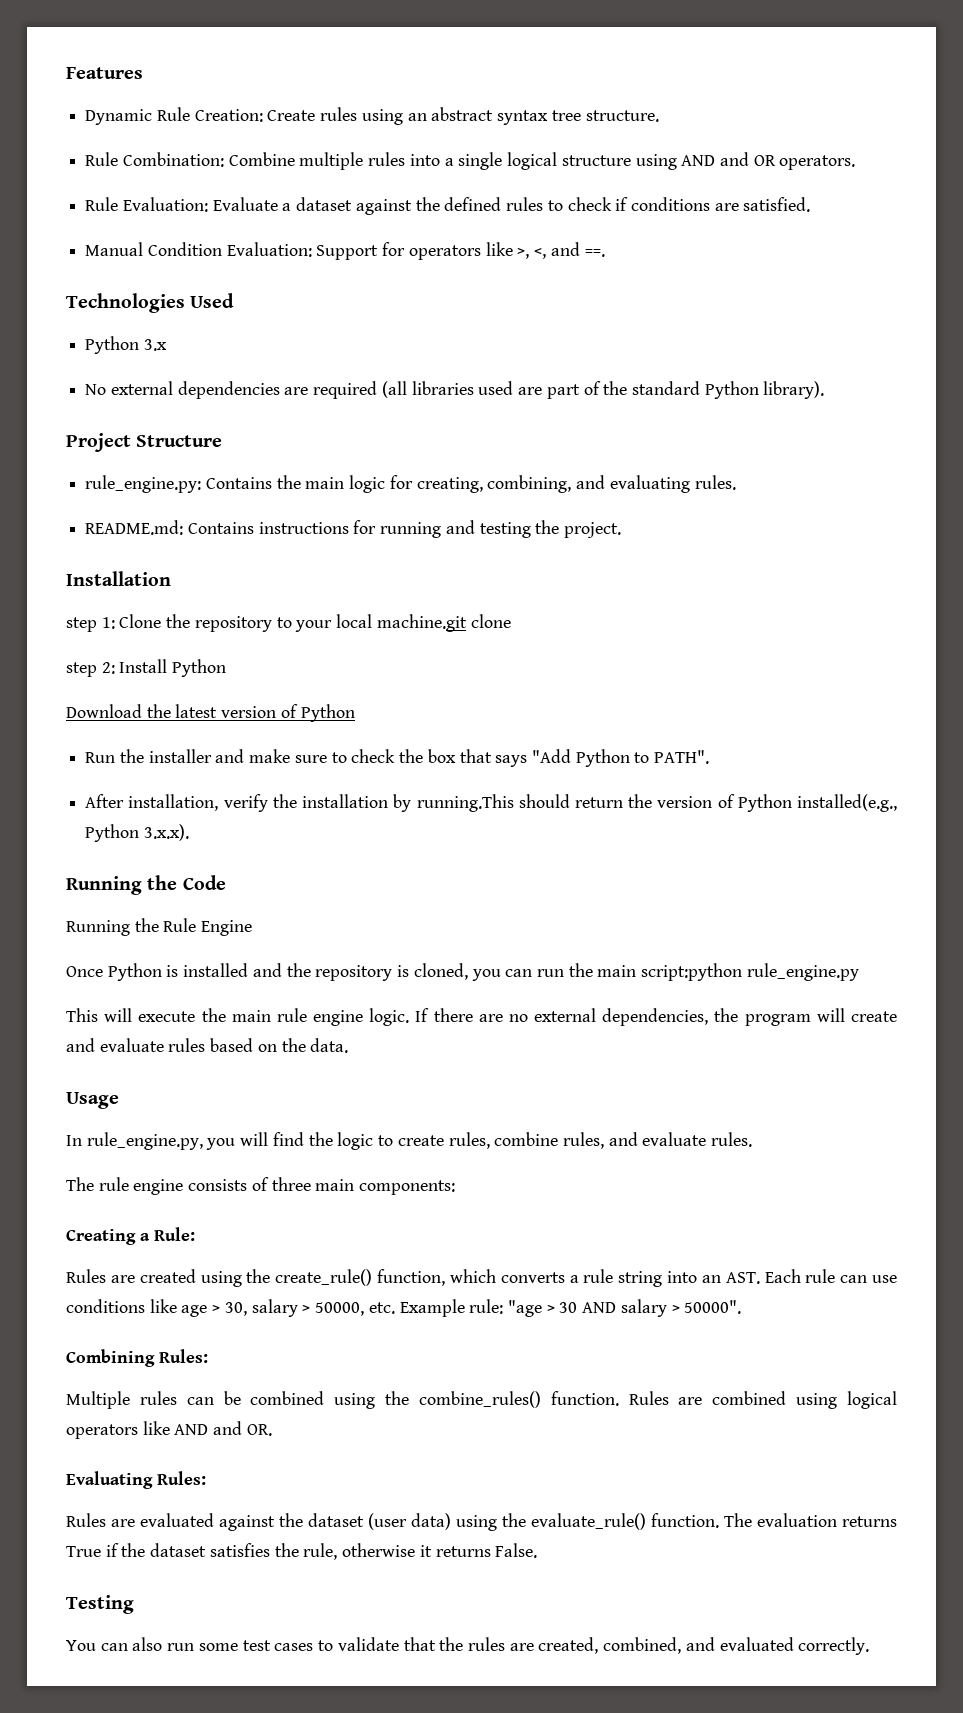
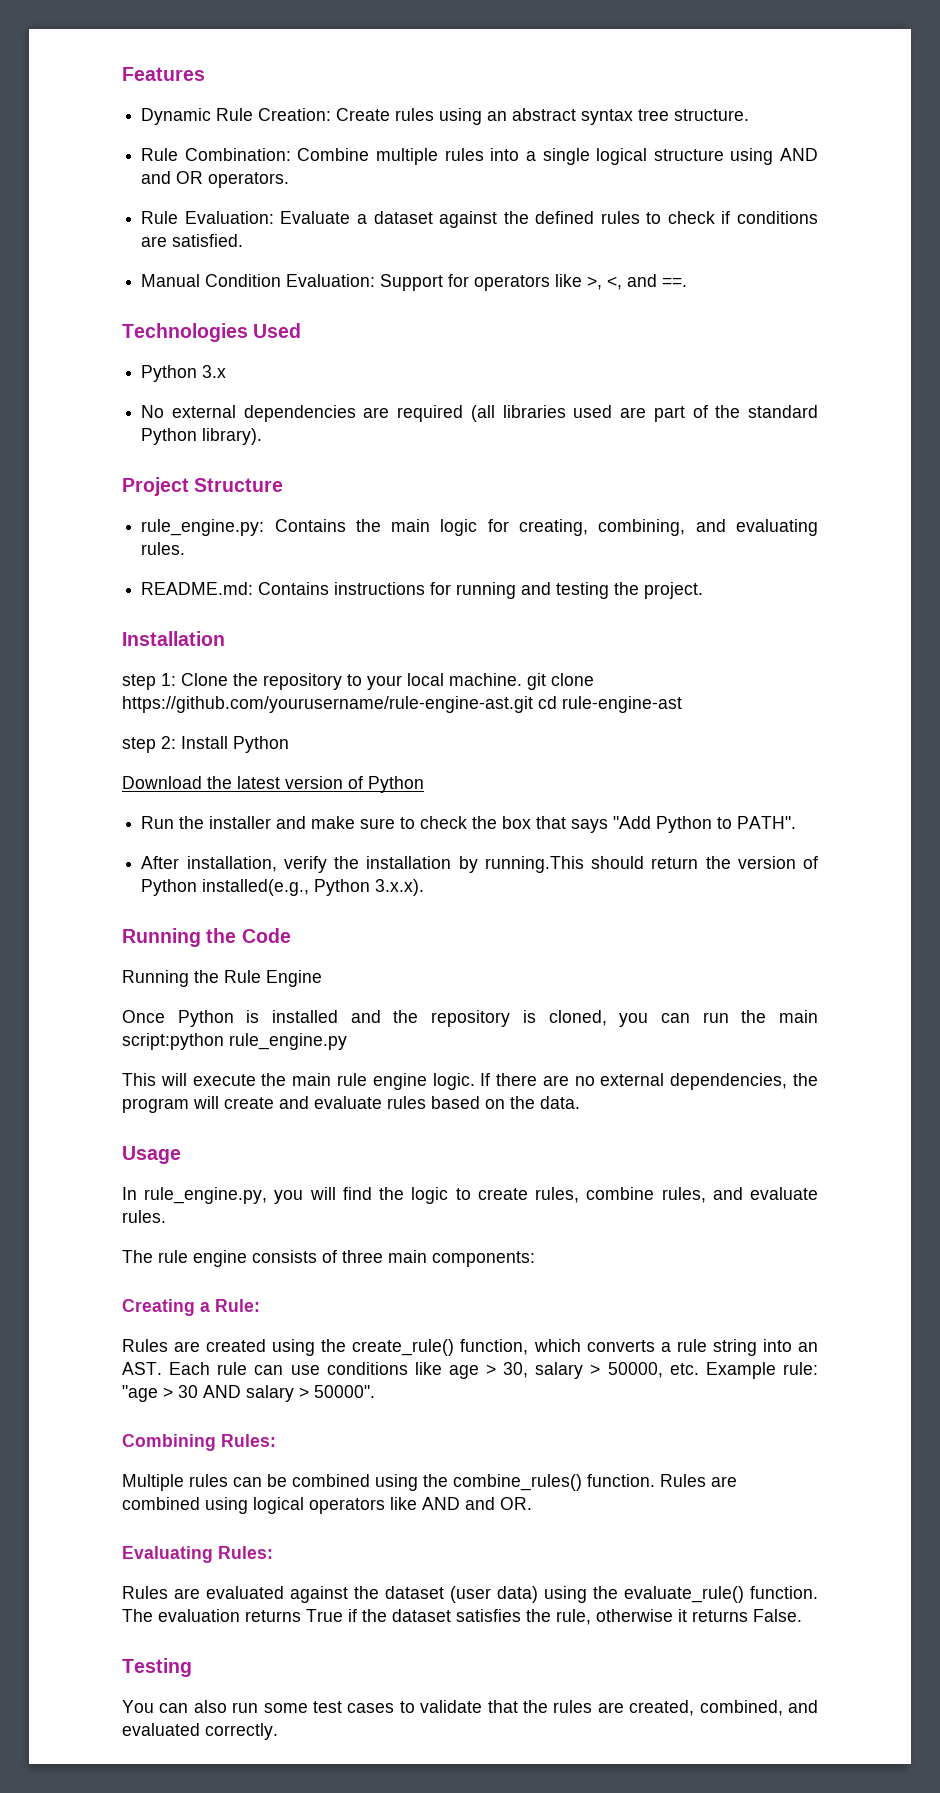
- step 1: Clone the repository to your local machine.git clone
+ step 1: Clone the repository to your local machine. git clone https://github.com/yourusername/rule-engine-ast.git cd rule-engine-ast

